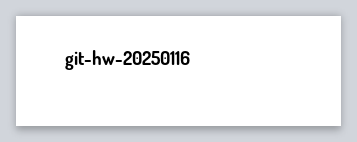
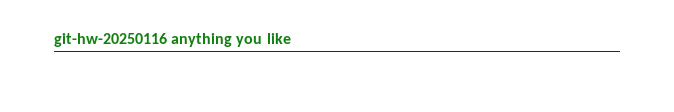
- git-hw-20250116
+ git-hw-20250116 anything you like

